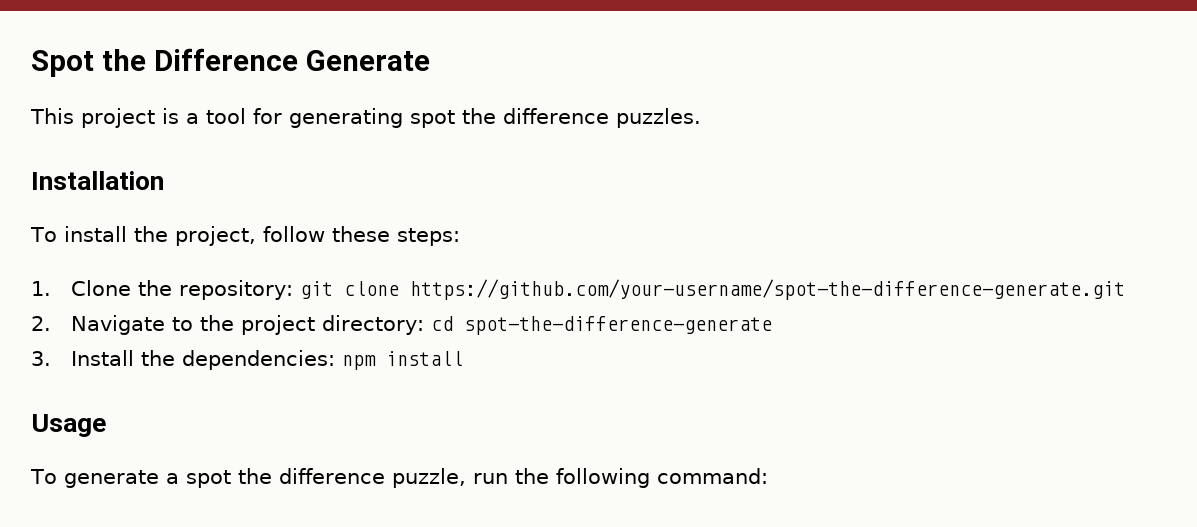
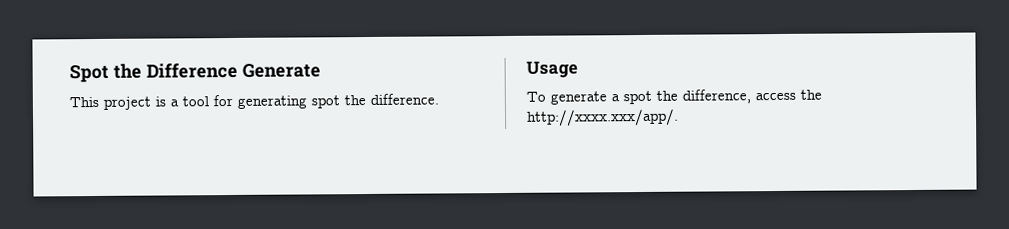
- This project is a tool for generating spot the difference puzzles.
- Installation
- To install the project, follow these steps:
- 1. Clone the repository: git clone https://github.com/your-username/spot-the-difference-generate.git
- 2. Navigate to the project directory: cd spot-the-difference-generate
- 3. Install the dependencies: npm install
+ This project is a tool for generating spot the difference.
- To generate a spot the difference puzzle, run the following command:
+ To generate a spot the difference, access the http://xxxx.xxx/app/.

